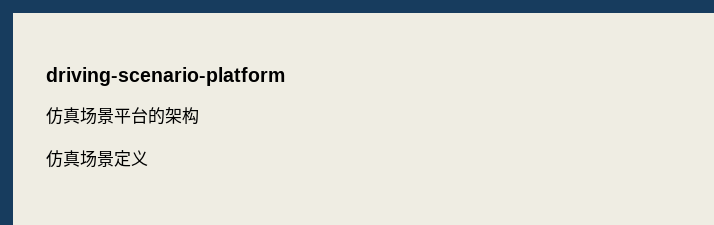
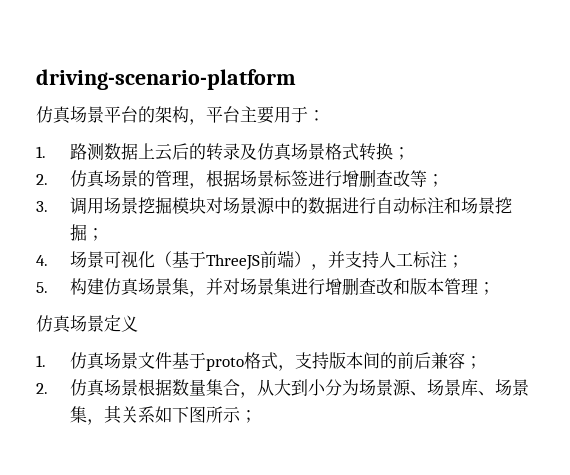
- 仿真场景平台的架构
+ 仿真场景平台的架构，平台主要用于：
+ 1.路测数据上云后的转录及仿真场景格式转换；
+ 2.仿真场景的管理，根据场景标签进行增删查改等；
+ 3.调用场景挖掘模块对场景源中的数据进行自动标注和场景挖掘；
+ 4.场景可视化（基于ThreeJS前端），并支持人工标注；
+ 5.构建仿真场景集，并对场景集进行增删查改和版本管理；
  仿真场景定义
+ 1.仿真场景文件基于proto格式，支持版本间的前后兼容；
+ 2.仿真场景根据数量集合，从大到小分为场景源、场景库、场景集，其关系如下图所示；

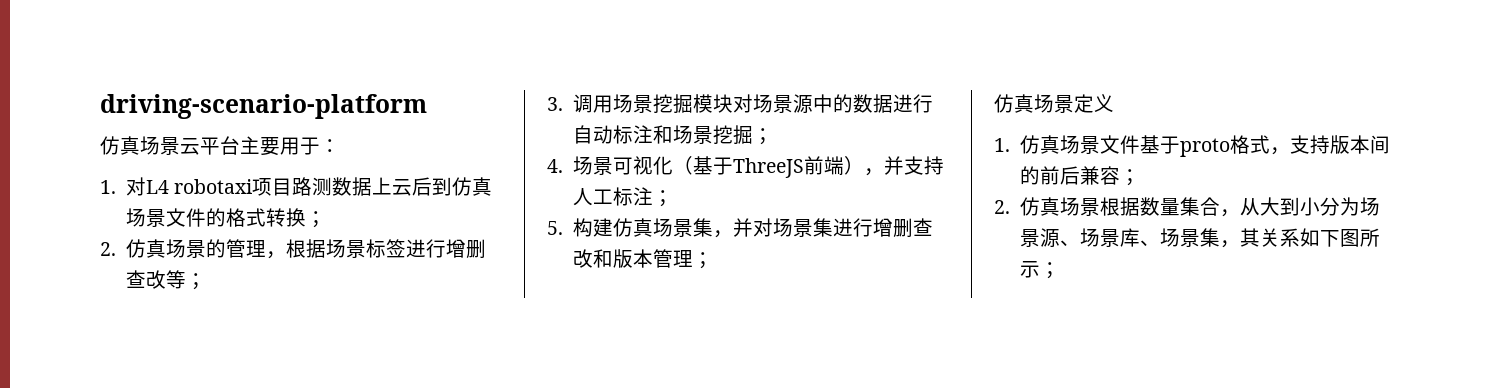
- 仿真场景平台的架构，平台主要用于：
+ 仿真场景云平台主要用于：
- 1.路测数据上云后的转录及仿真场景格式转换；
+ 1.对L4 robotaxi项目路测数据上云后到仿真场景文件的格式转换；

